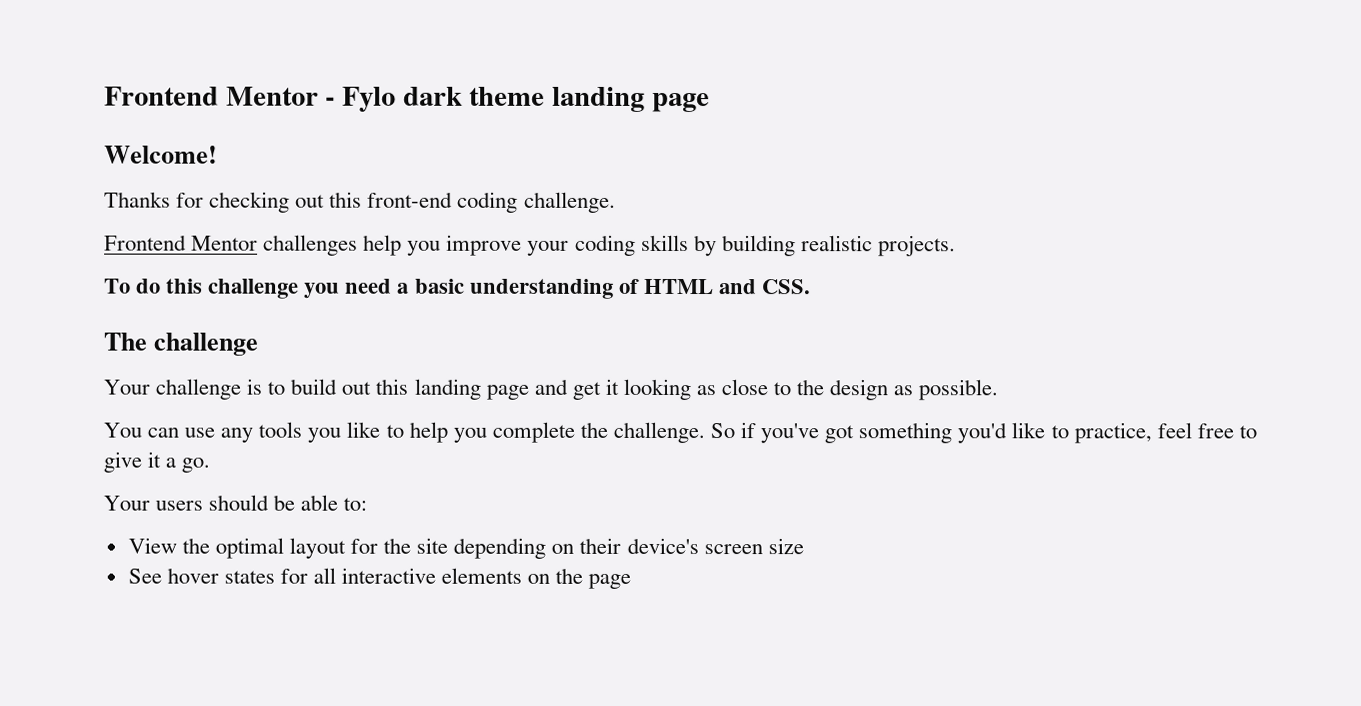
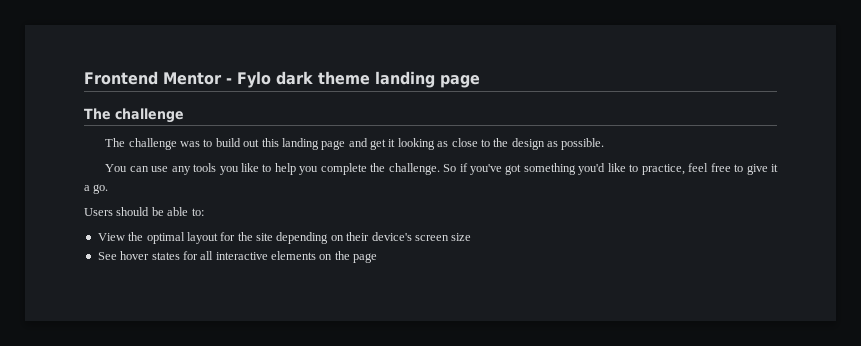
  Frontend Mentor - Fylo dark theme landing page
- Welcome!
- Thanks for checking out this front-end coding challenge.
- Frontend Mentor challenges help you improve your coding skills by building realistic projects.
- To do this challenge you need a basic understanding of HTML and CSS.
  The challenge
- Your challenge is to build out this landing page and get it looking as close to the design as possible.
+ The challenge was to build out this landing page and get it looking as close to the design as possible.
- Your users should be able to:
+ Users should be able to:

